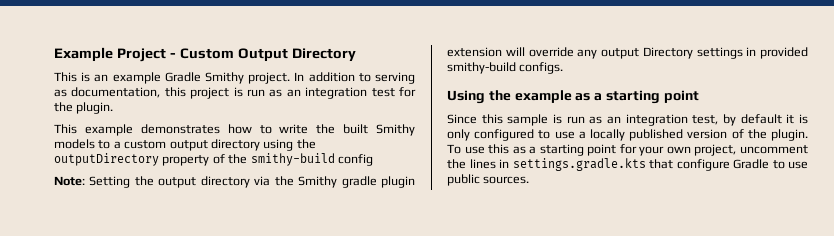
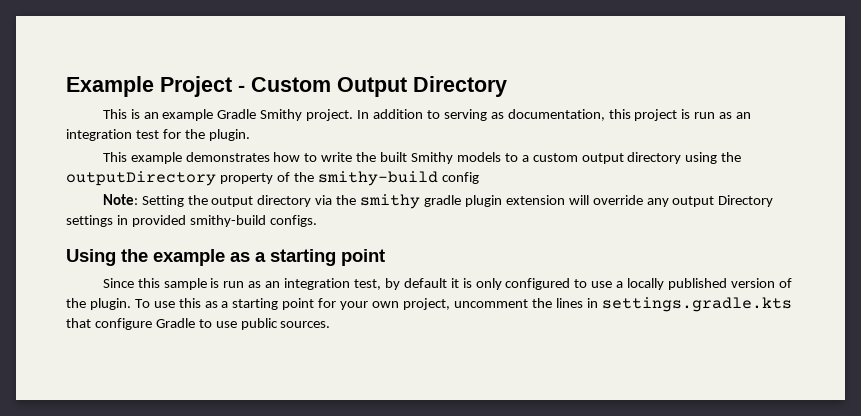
- Note: Setting the output directory via the Smithy gradle plugin extension will override any output Directory settings in provided smithy-build configs.
+ Note: Setting the output directory via the smithy gradle plugin extension will override any output Directory settings in provided smithy-build configs.

